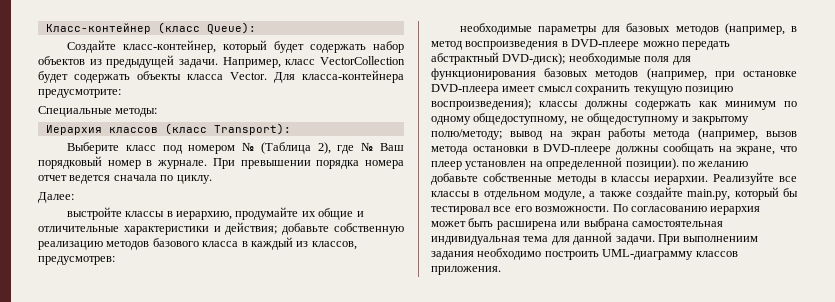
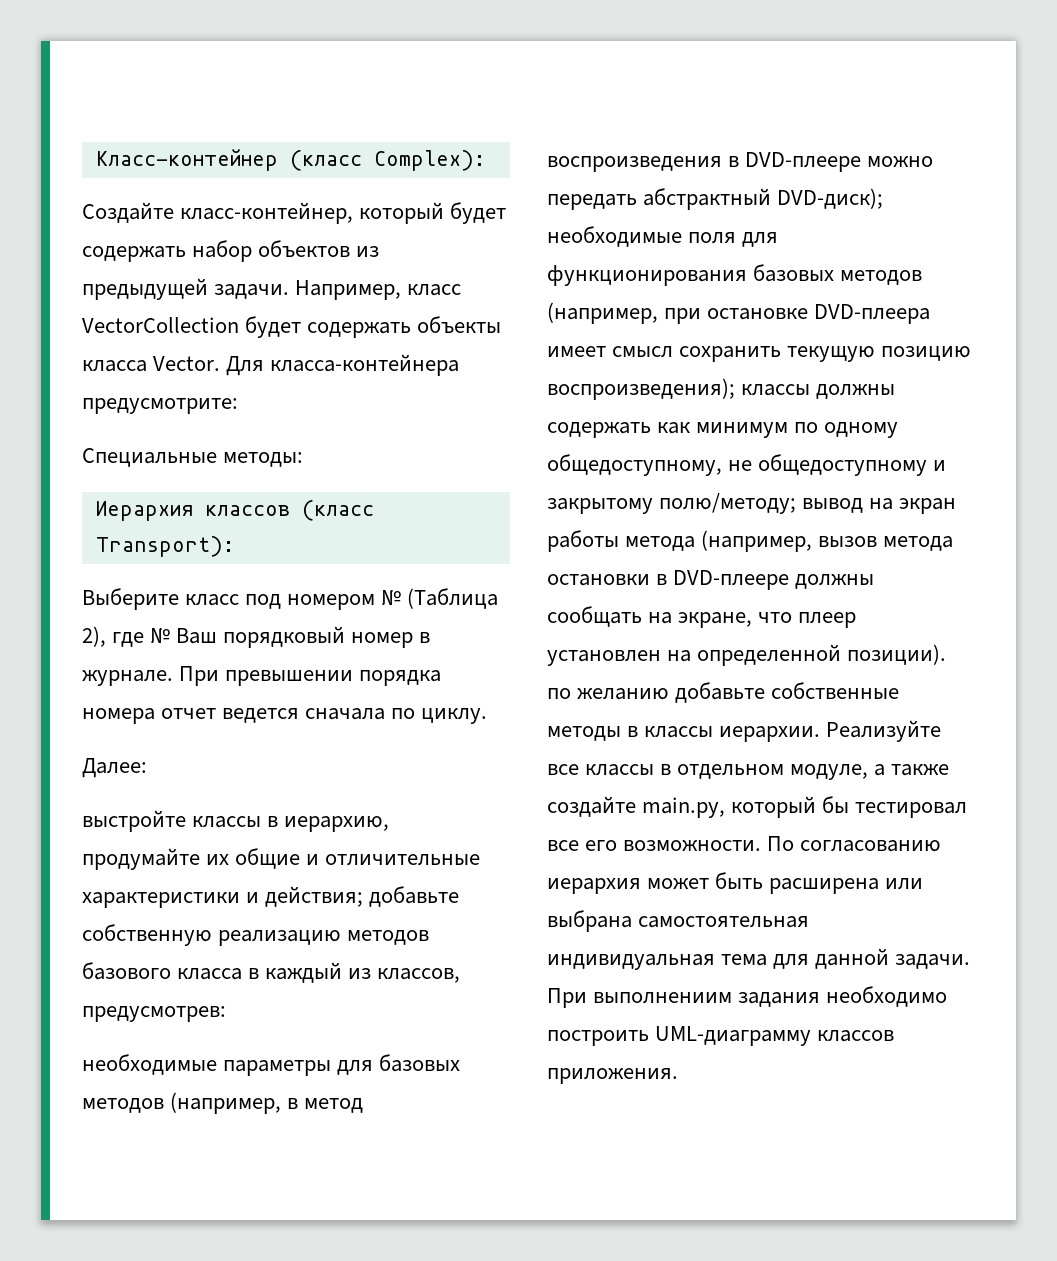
- Класс-контейнер (класс Queue):
+ Класс-контейнер (класс Complex):

